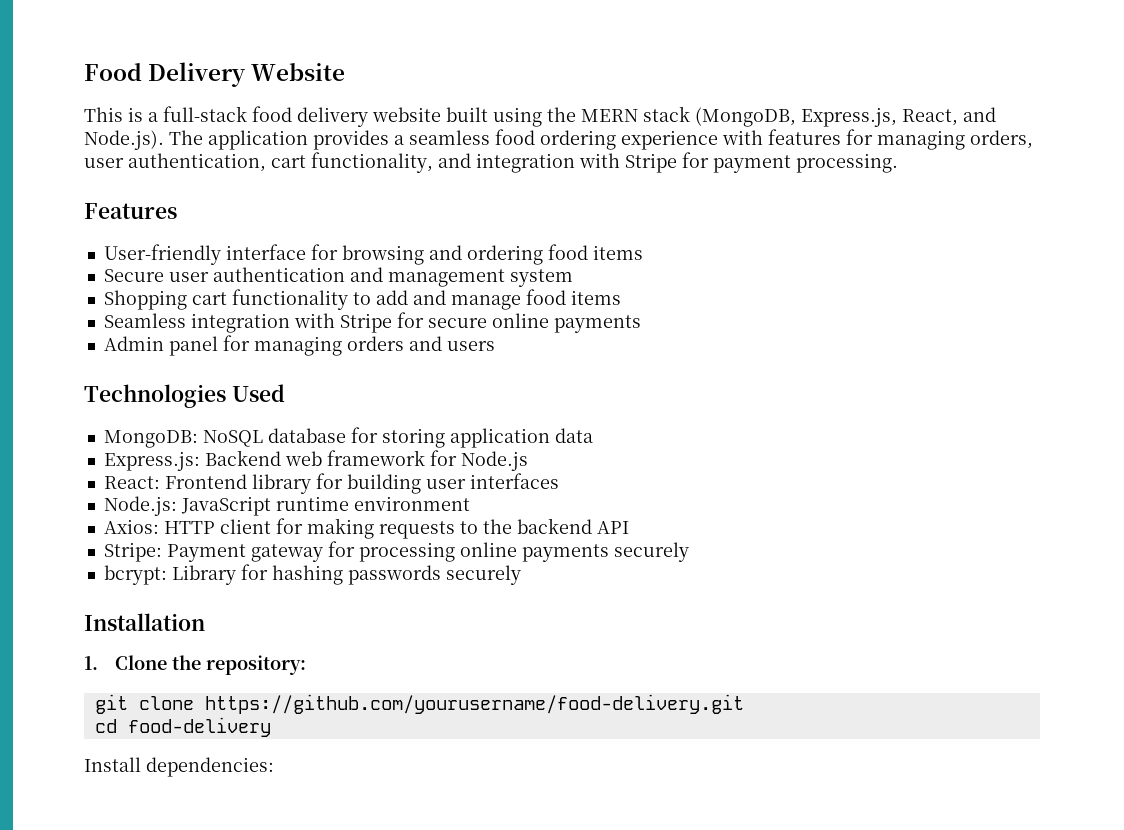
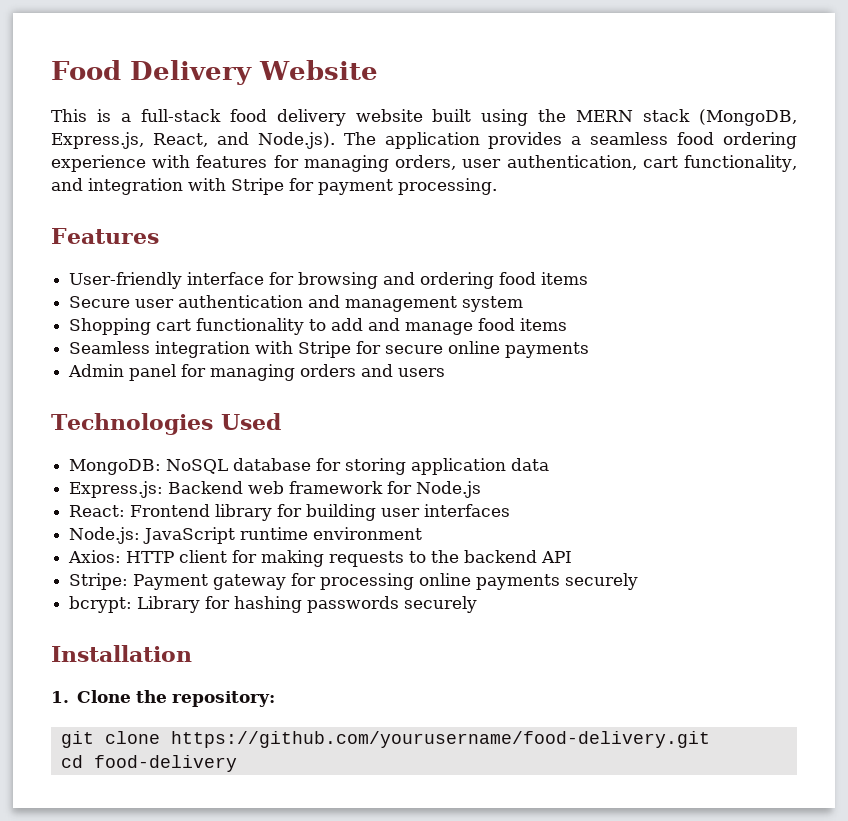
- Install dependencies:

